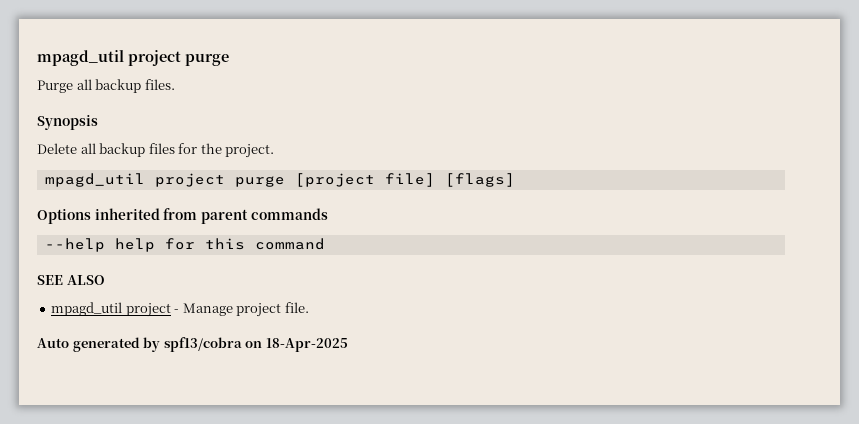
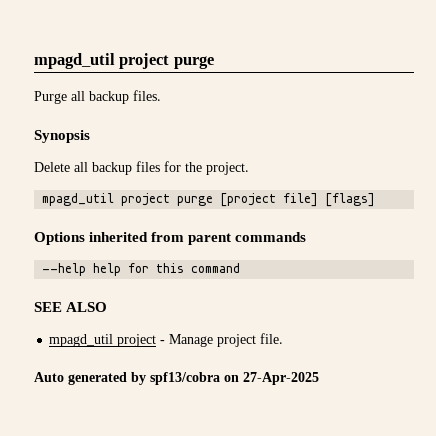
- Auto generated by spf13/cobra on 18-Apr-2025
+ Auto generated by spf13/cobra on 27-Apr-2025

